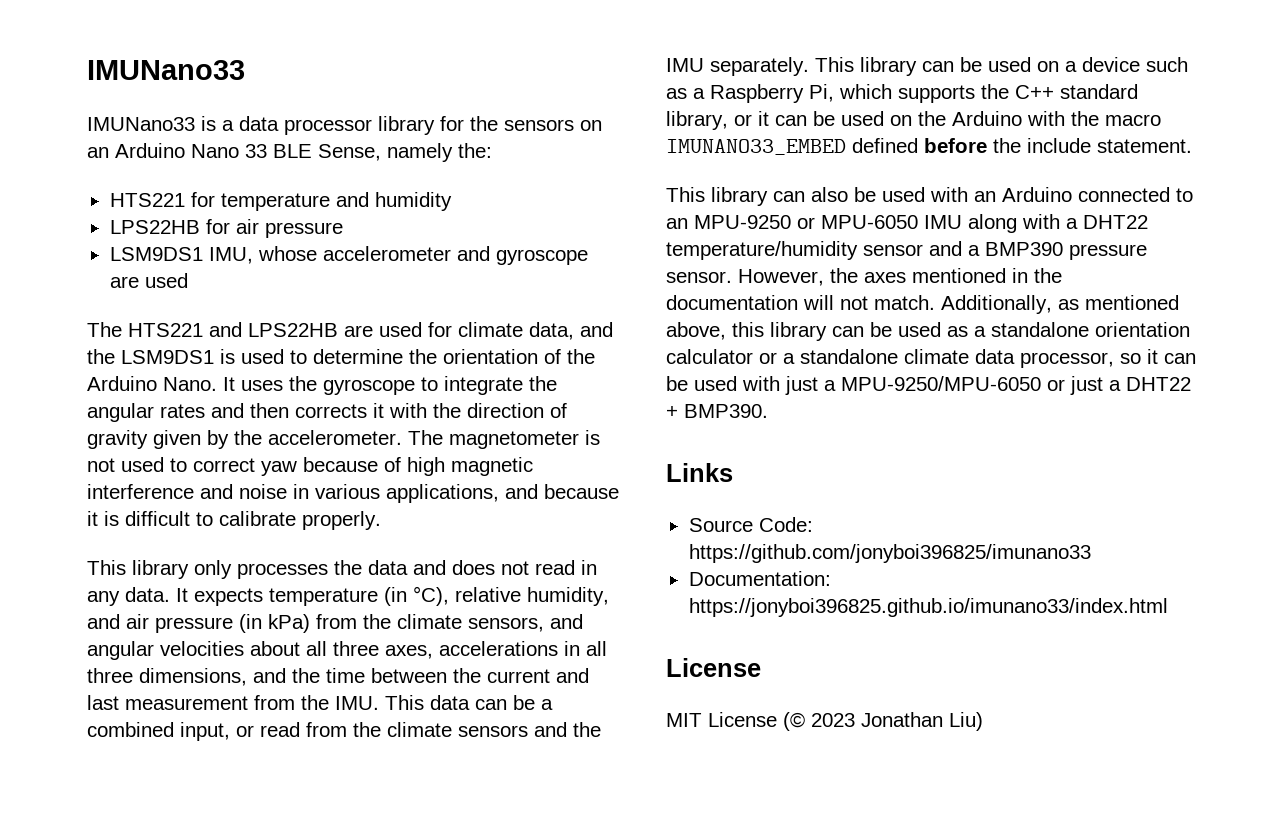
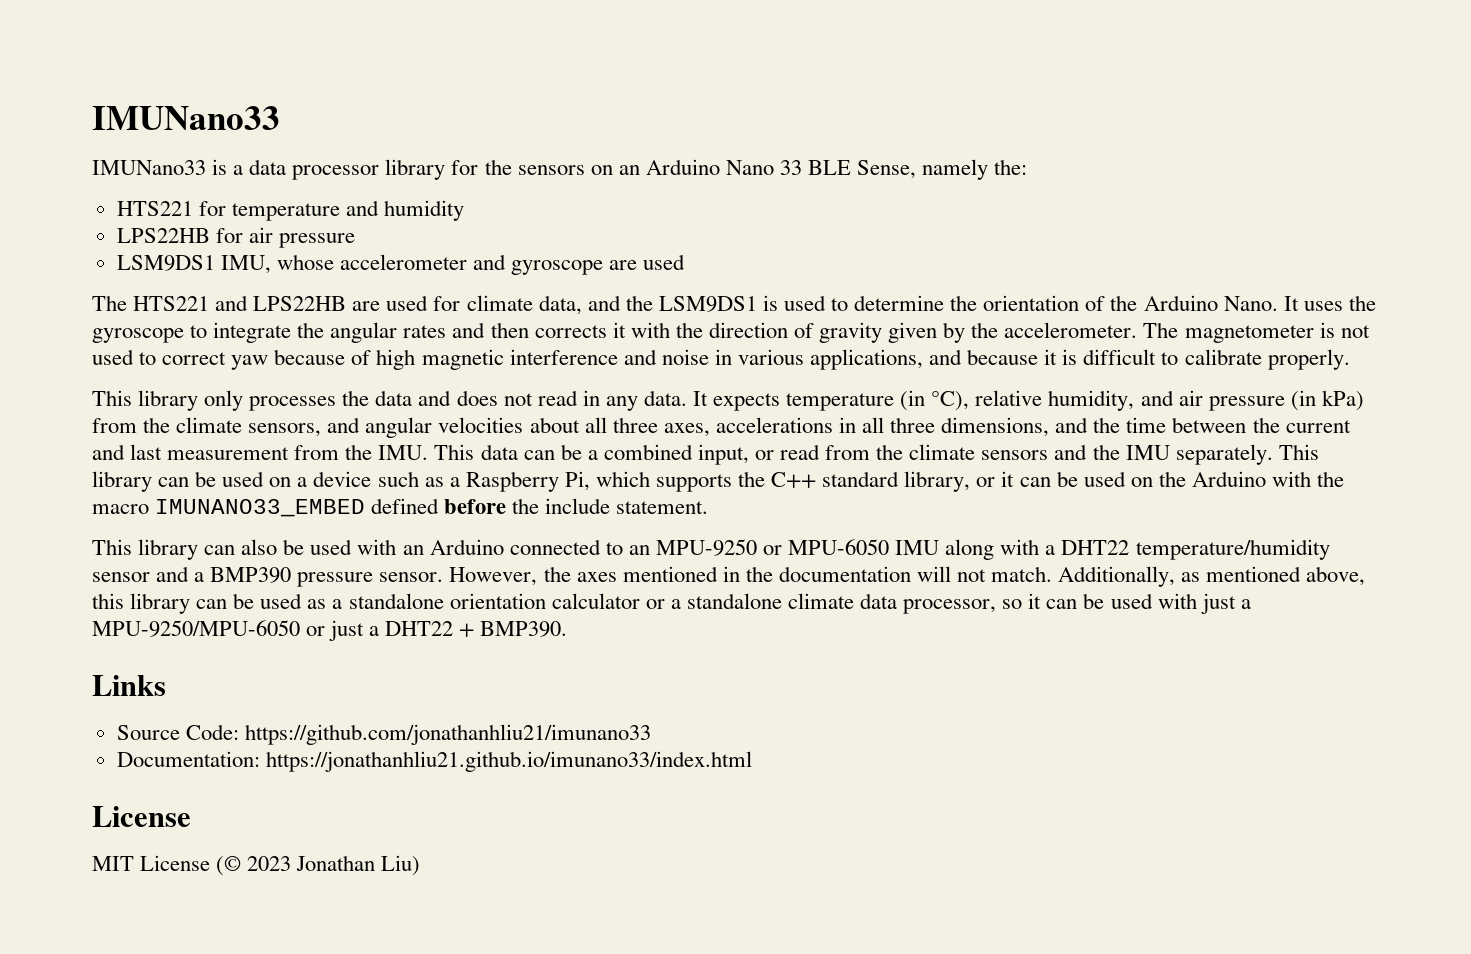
- Source Code: https://github.com/jonyboi396825/imunano33
+ Source Code: https://github.com/jonathanhliu21/imunano33
- Documentation: https://jonyboi396825.github.io/imunano33/index.html
+ Documentation: https://jonathanhliu21.github.io/imunano33/index.html

